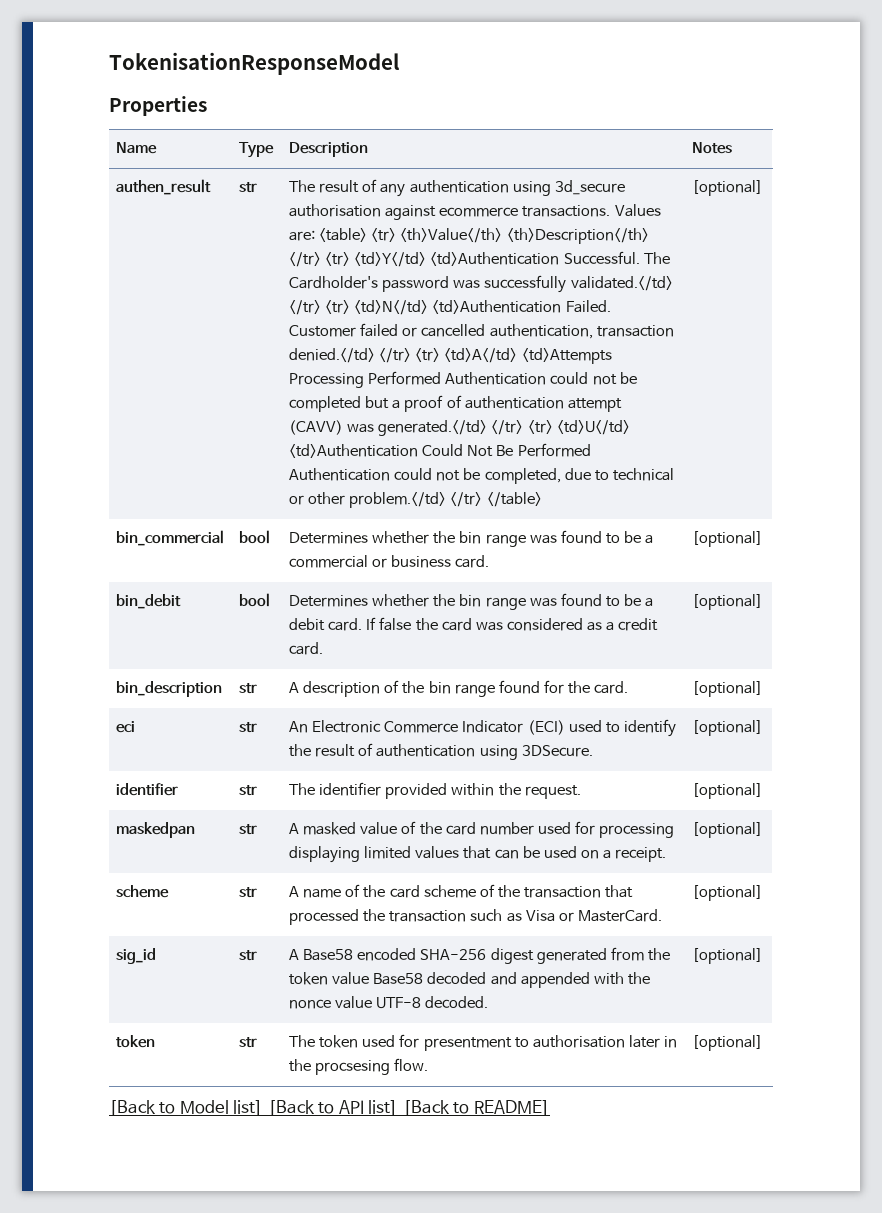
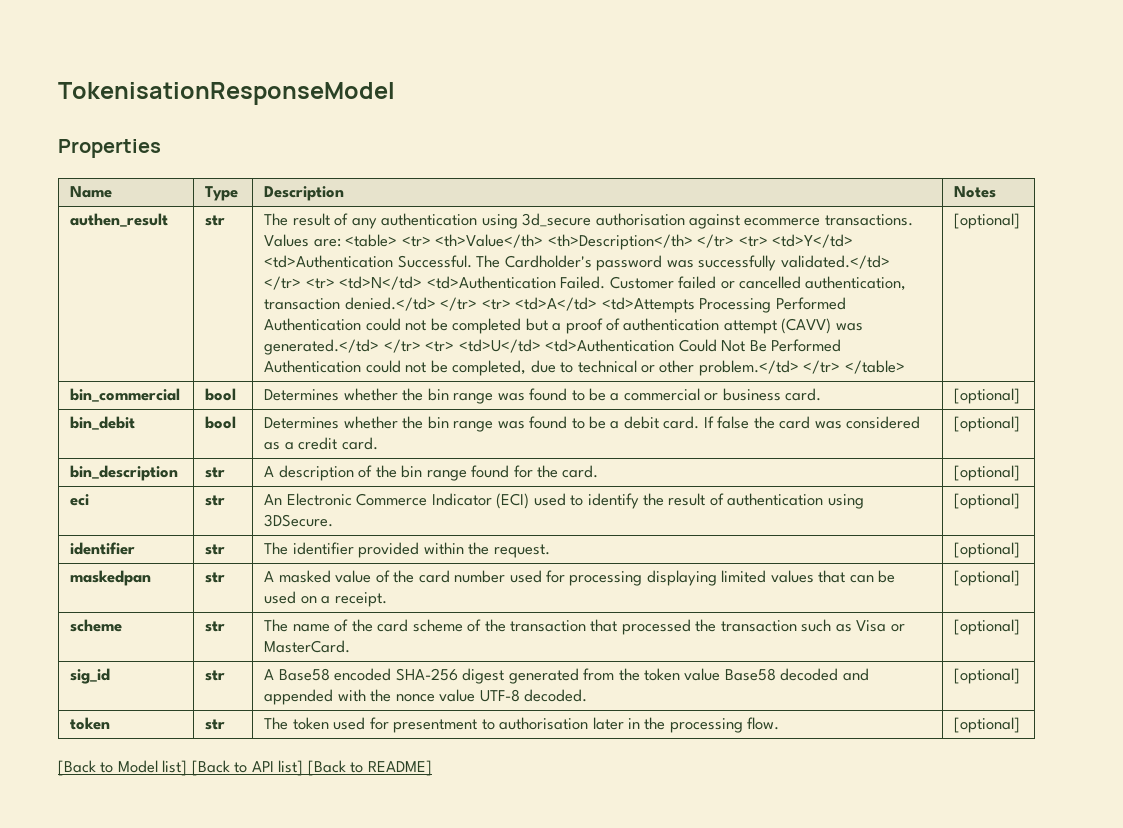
- scheme | str | A name of the card scheme of the transaction that processed the transaction such as Visa or MasterCard. | [optional]
+ scheme | str | The name of the card scheme of the transaction that processed the transaction such as Visa or MasterCard. | [optional]
- token | str | The token used for presentment to authorisation later in the procsesing flow. | [optional]
+ token | str | The token used for presentment to authorisation later in the processing flow. | [optional]

